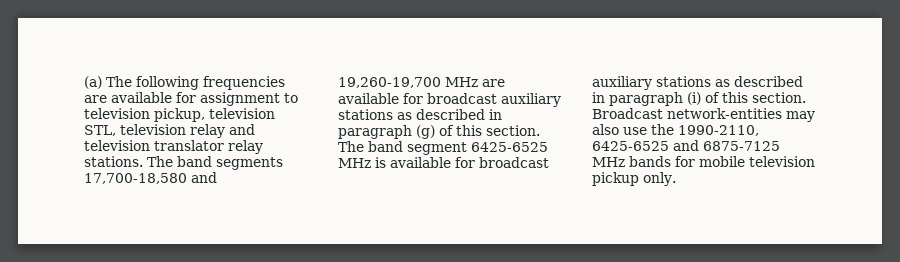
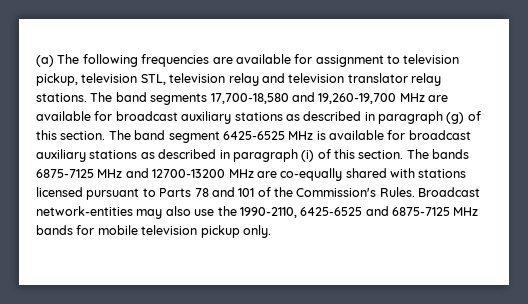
+ The bands 6875-7125 MHz and 12700-13200 MHz are co-equally shared with stations licensed pursuant to Parts 78 and 101 of the Commission's Rules.

